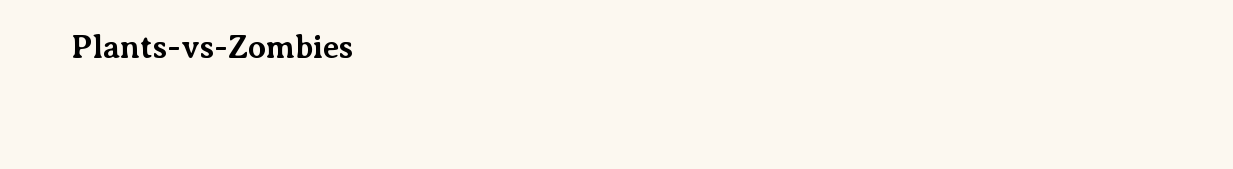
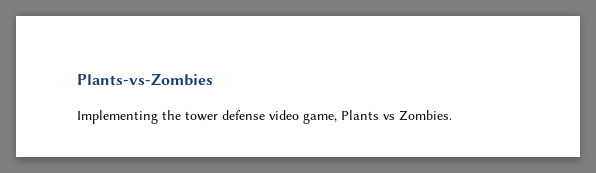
+ Implementing the tower defense video game, Plants vs Zombies.

